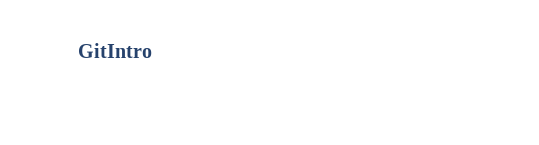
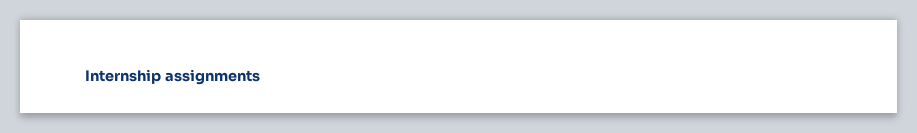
- GitIntro
+ Internship assignments

